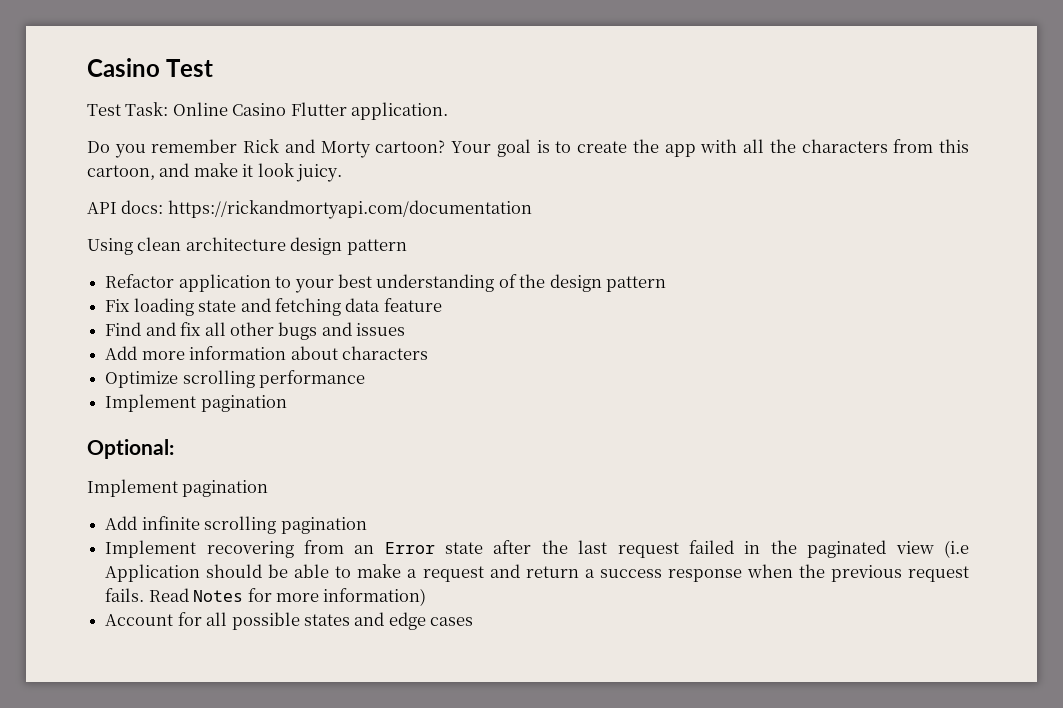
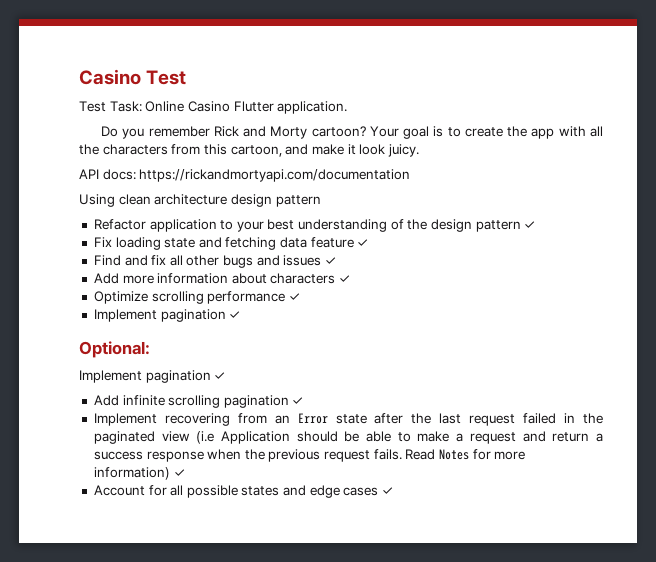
- Refactor application to your best understanding of the design pattern
+ Refactor application to your best understanding of the design pattern ✓
- Fix loading state and fetching data feature
+ Fix loading state and fetching data feature ✓
- Find and fix all other bugs and issues
+ Find and fix all other bugs and issues ✓
- Add more information about characters
+ Add more information about characters ✓
- Optimize scrolling performance
- Implement pagination
+ Optimize scrolling performance ✓
+ Implement pagination ✓
  Optional:
- Implement pagination
+ Implement pagination ✓
- Add infinite scrolling pagination
+ Add infinite scrolling pagination ✓
- Read Notes for more information)
+ Read Notes for more information) ✓
- Account for all possible states and edge cases
+ Account for all possible states and edge cases ✓

